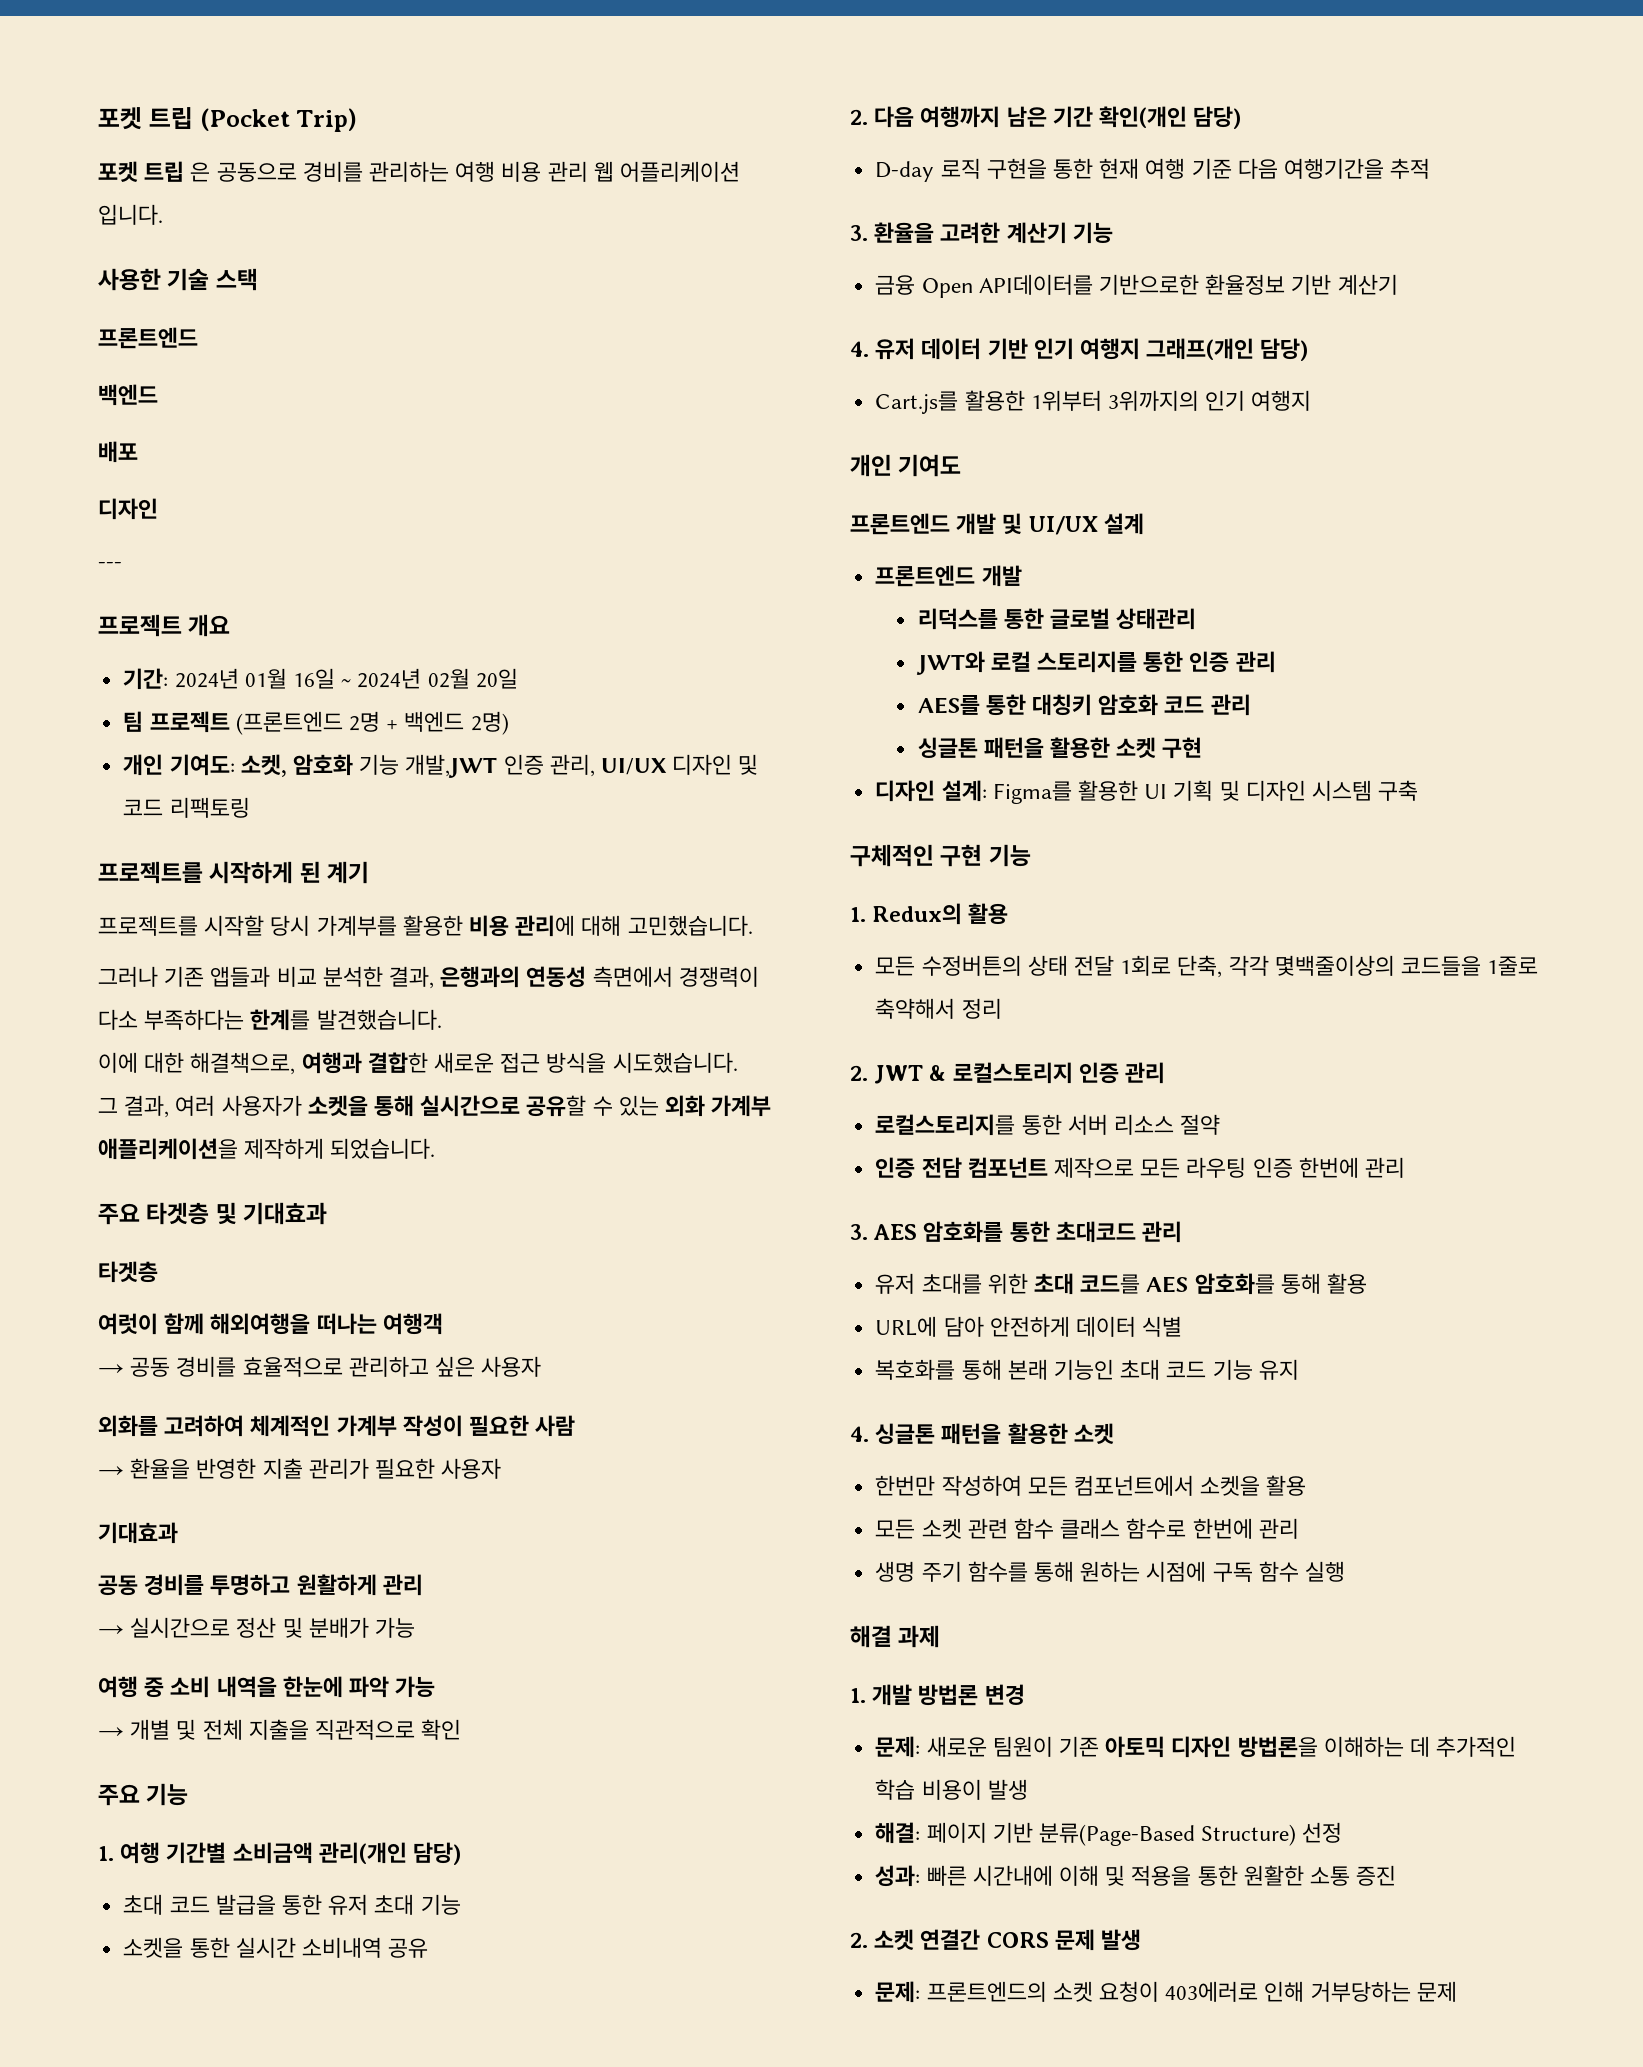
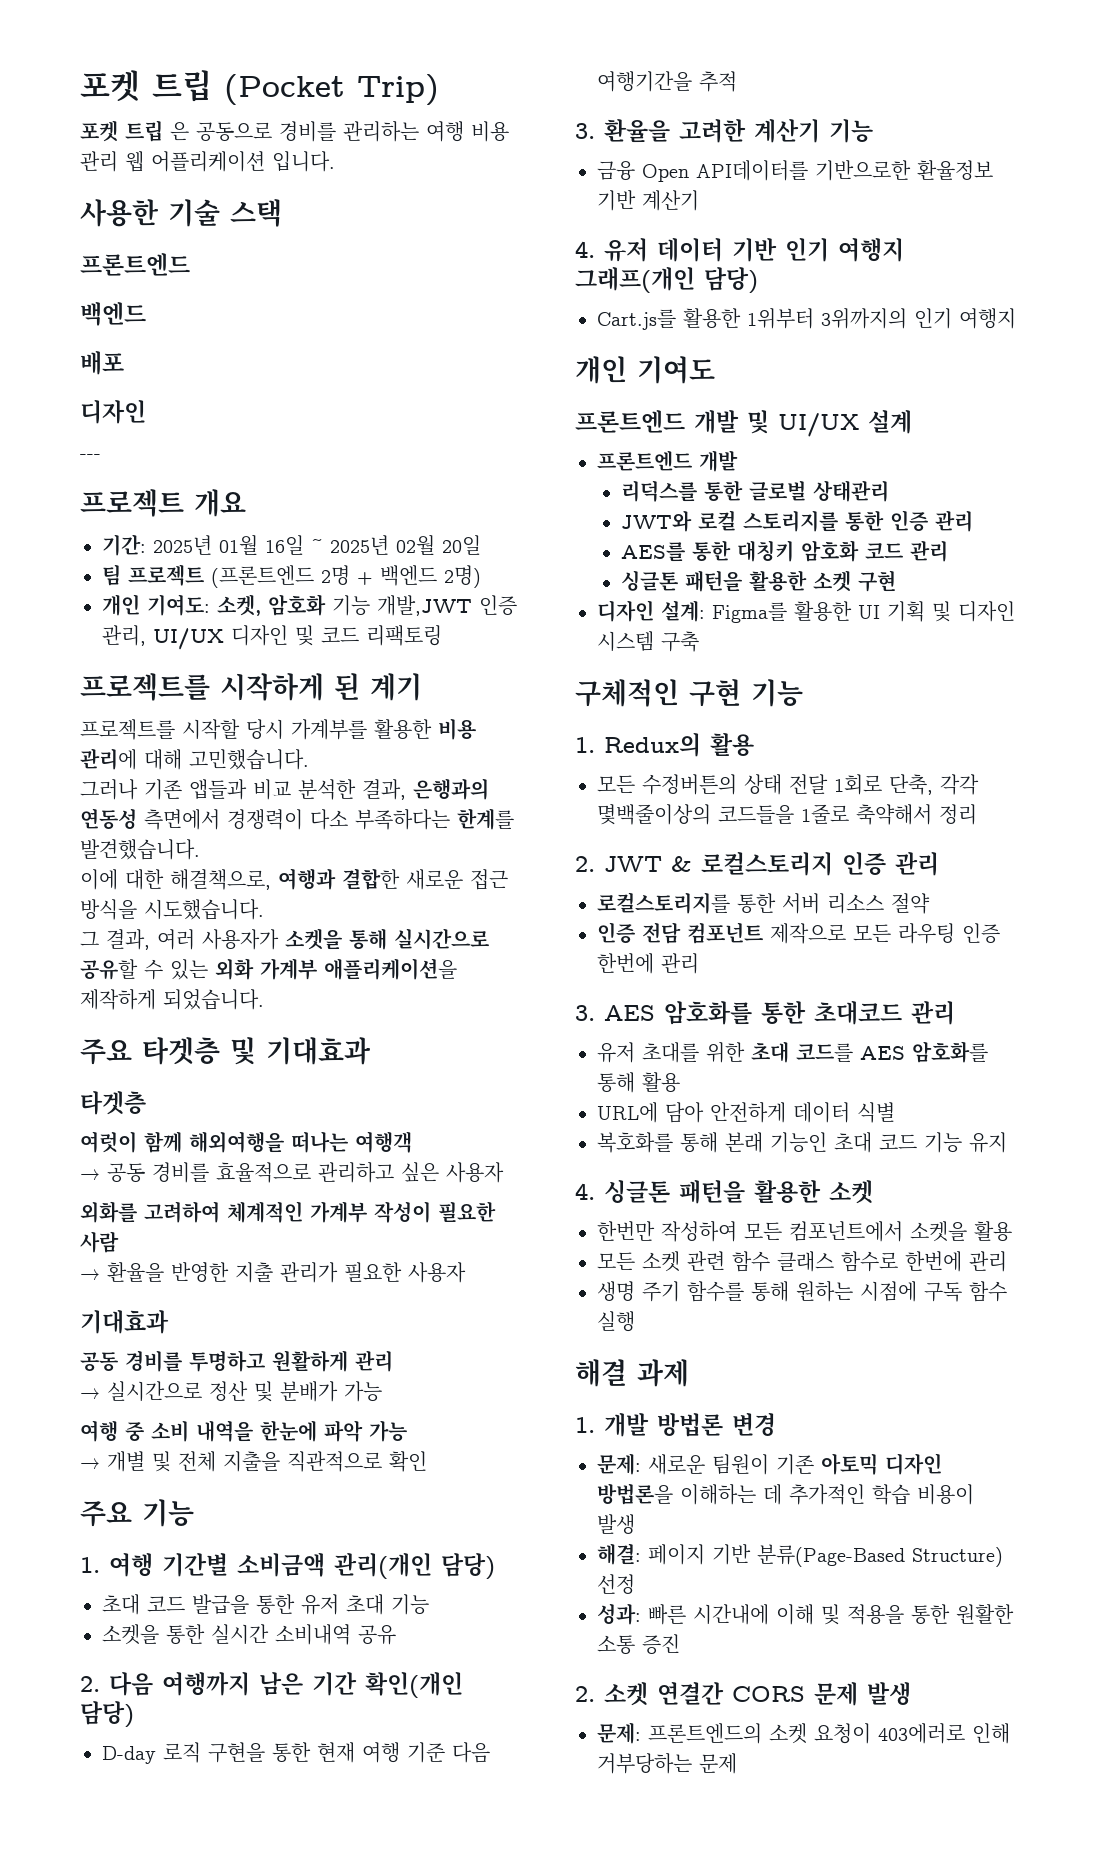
- 기간: 2024년 01월 16일 ~ 2024년 02월 20일
+ 기간: 2025년 01월 16일 ~ 2025년 02월 20일

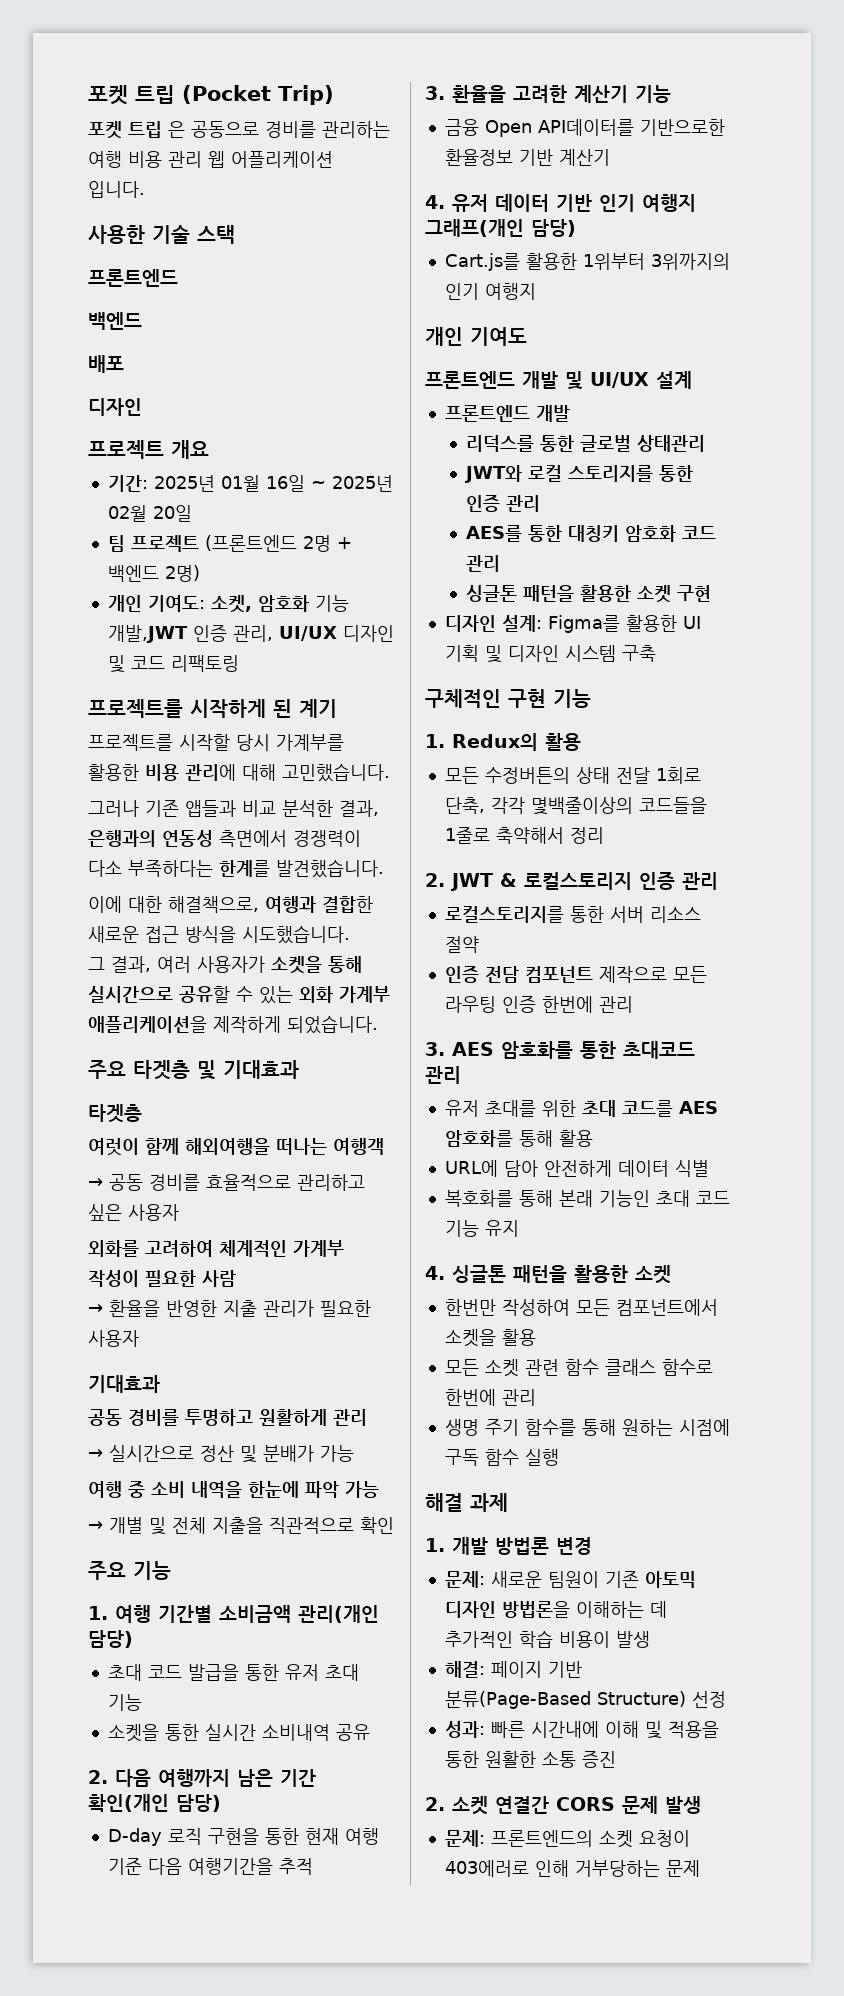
- ---

